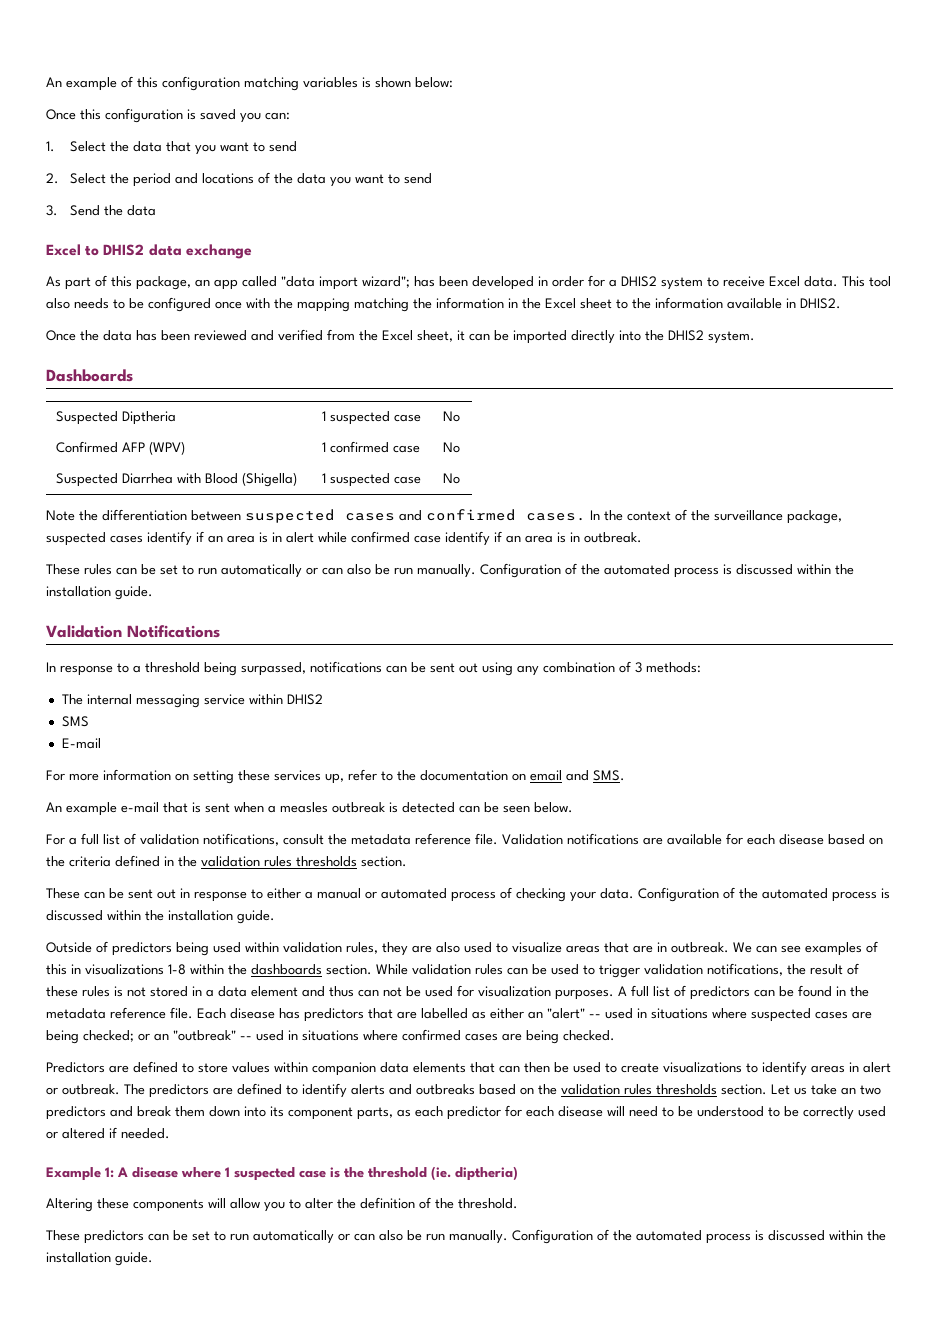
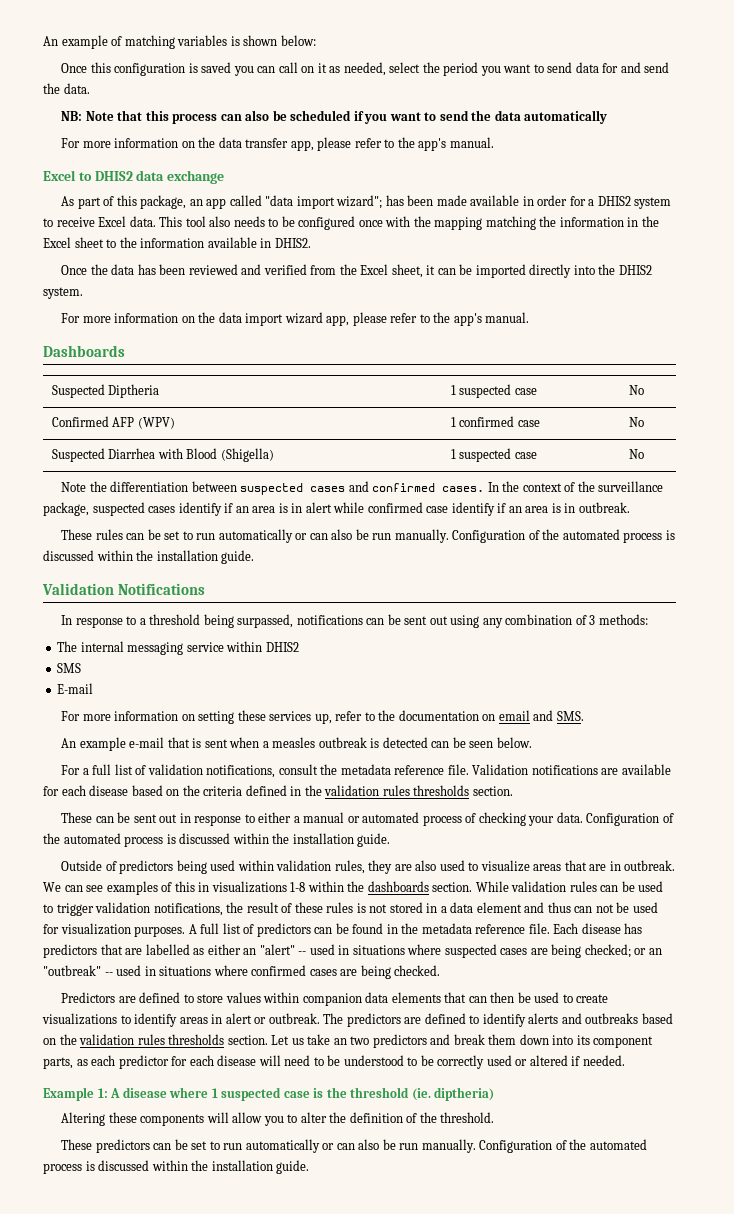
- An example of this configuration matching variables is shown below:
+ An example of matching variables is shown below:
- Once this configuration is saved you can:
- 1. Select the data that you want to send
- 2. Select the period and locations of the data you want to send
- 3. Send the data
+ Once this configuration is saved you can call on it as needed, select the period you want to send data for and send the data.
+ NB: Note that this process can also be scheduled if you want to send the data automatically
+ For more information on the data transfer app, please refer to the app's manual.
- As part of this package, an app called "data import wizard"; has been developed in order for a DHIS2 system to receive Excel data.
+ As part of this package, an app called "data import wizard"; has been made available in order for a DHIS2 system to receive Excel data.
+ For more information on the data import wizard app, please refer to the app's manual.

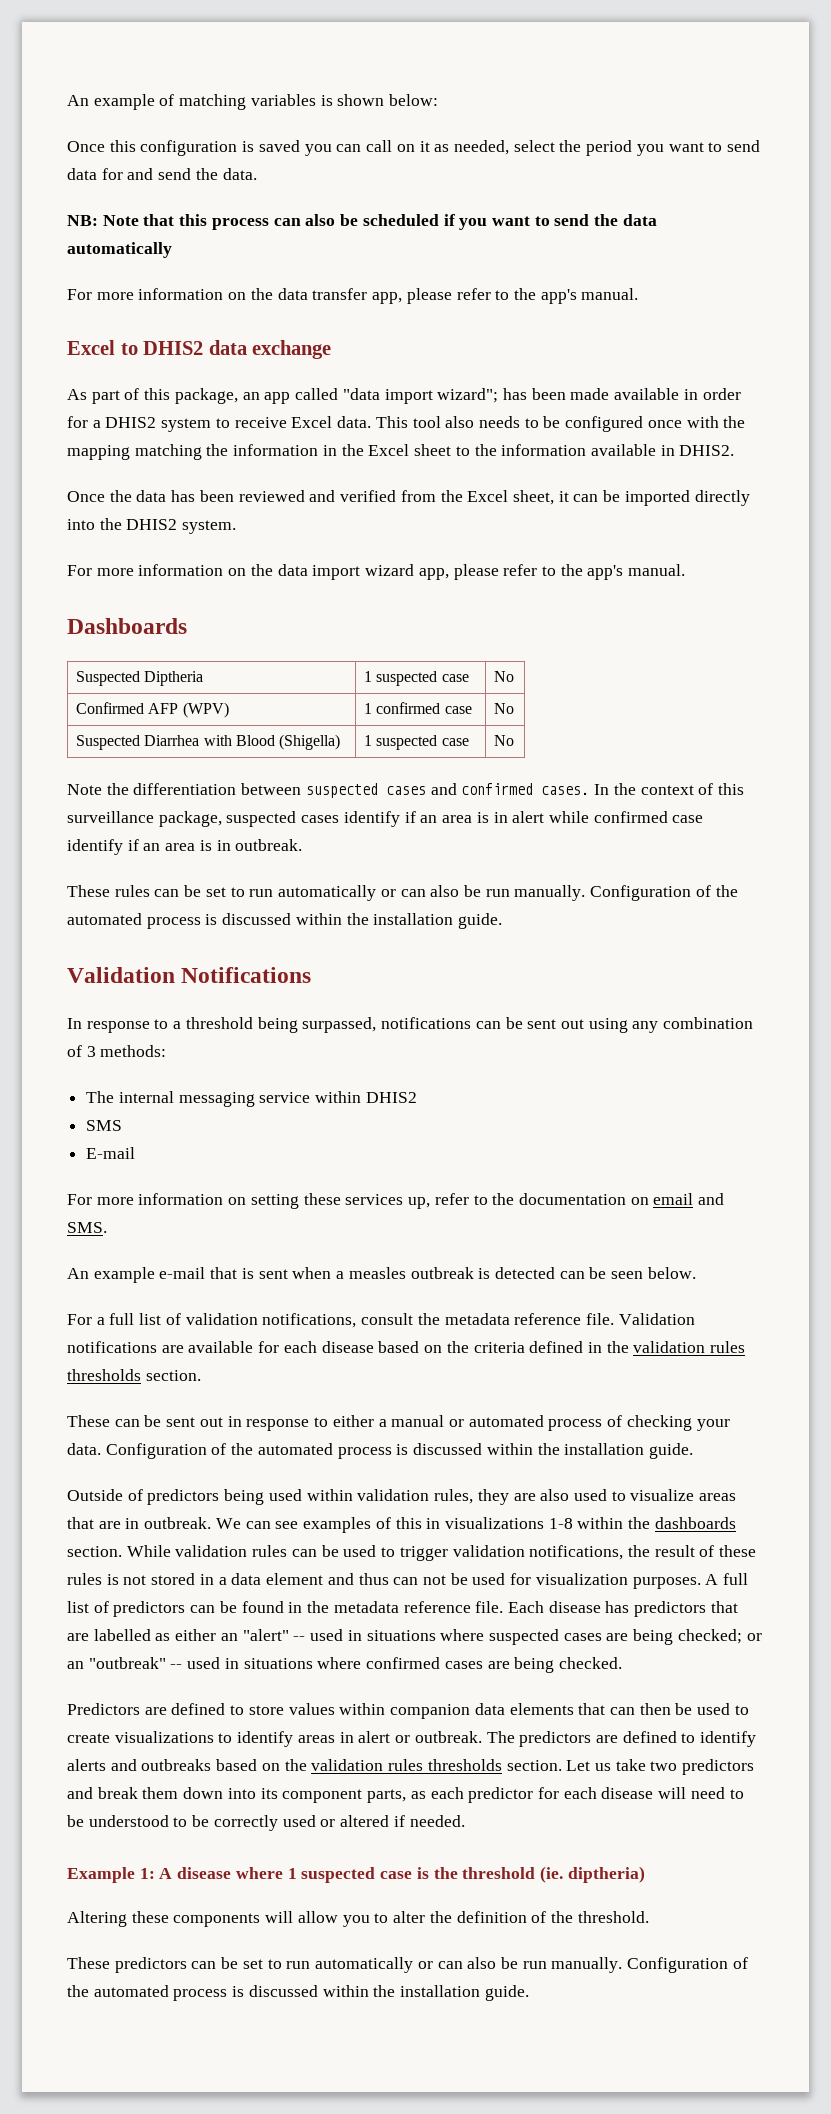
- In the context of the surveillance package, suspected cases identify if an area is in alert while confirmed case identify if an area is in outbreak.
+ In the context of this surveillance package, suspected cases identify if an area is in alert while confirmed case identify if an area is in outbreak.
- Let us take an two predictors and break them down into its component parts, as each predictor for each disease will need to be understood to be correctly used or altered if needed.
+ Let us take two predictors and break them down into its component parts, as each predictor for each disease will need to be understood to be correctly used or altered if needed.

